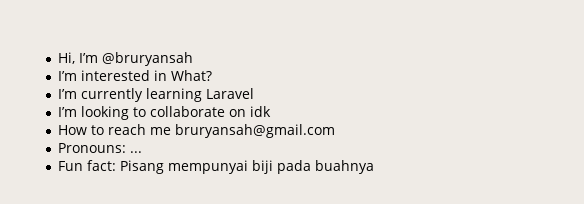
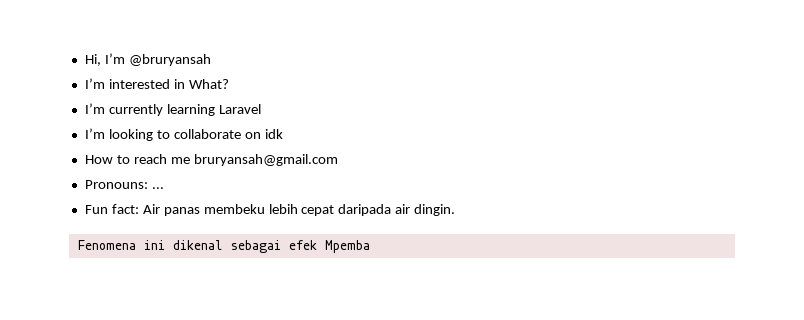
- Fun fact: Pisang mempunyai biji pada buahnya
+ Fun fact: Air panas membeku lebih cepat daripada air dingin.
+ Fenomena ini dikenal sebagai efek Mpemba

